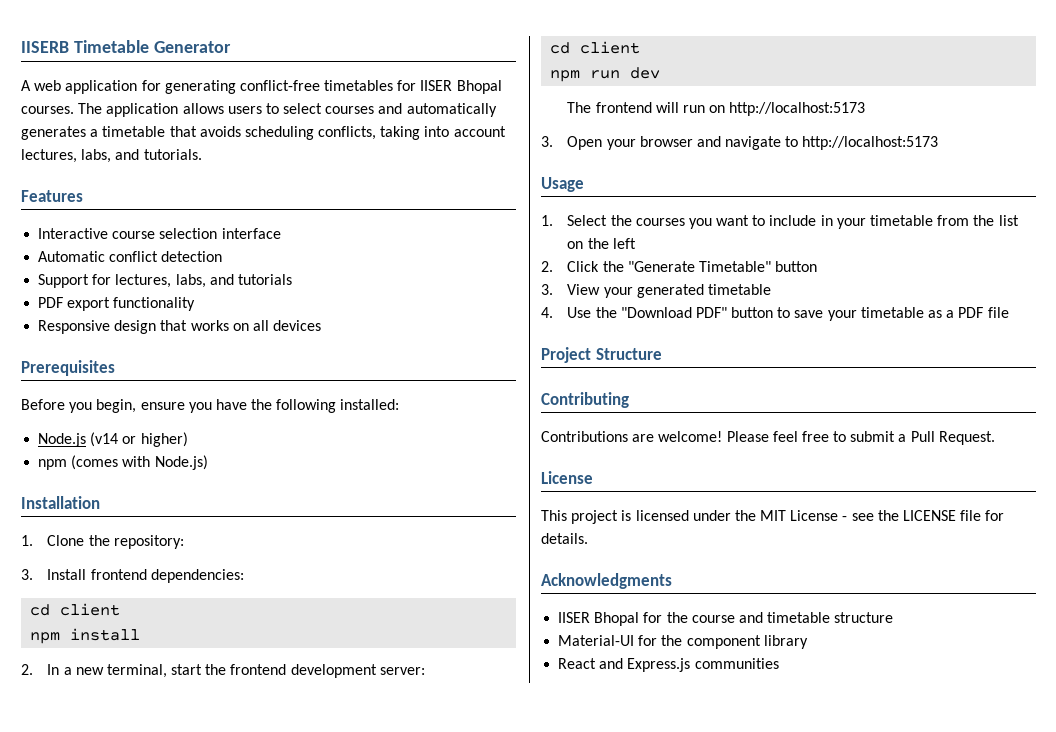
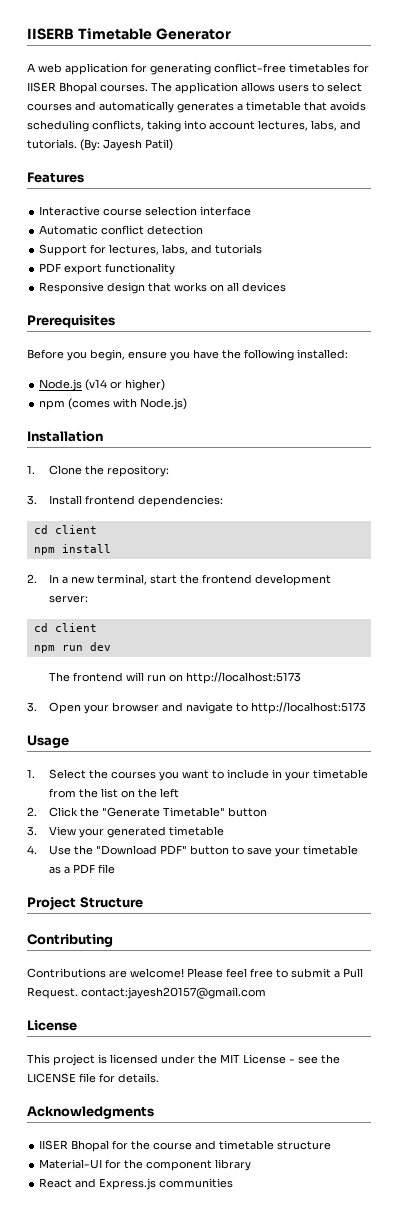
+ (By: Jayesh Patil)
- Please feel free to submit a Pull Request.
+ Please feel free to submit a Pull Request. contact:jayesh20157@gmail.com

